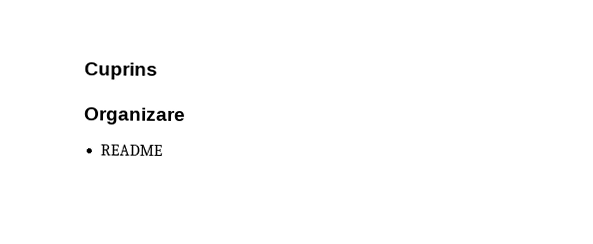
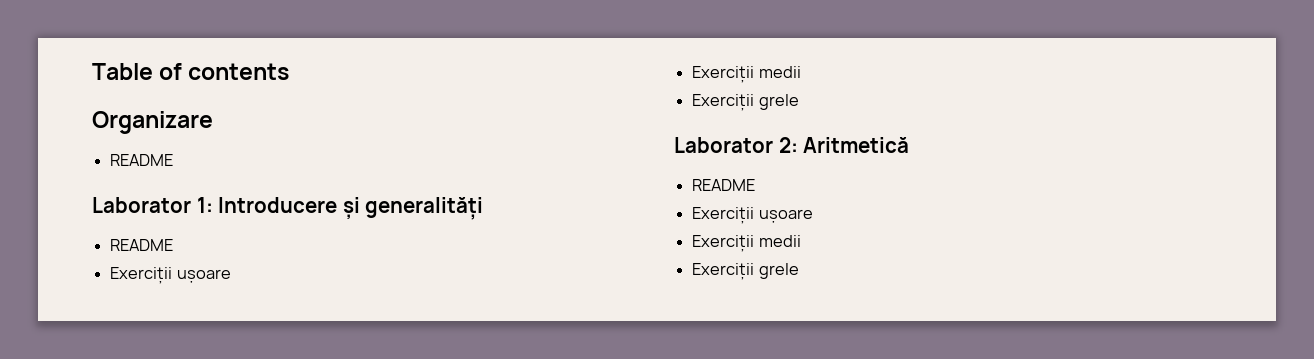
- Cuprins
+ Table of contents
+ Laborator 1: Introducere și generalități
+ README
+ Exerciții ușoare
+ Exerciții medii
+ Exerciții grele
+ Laborator 2: Aritmetică
+ README
+ Exerciții ușoare
+ Exerciții medii
+ Exerciții grele

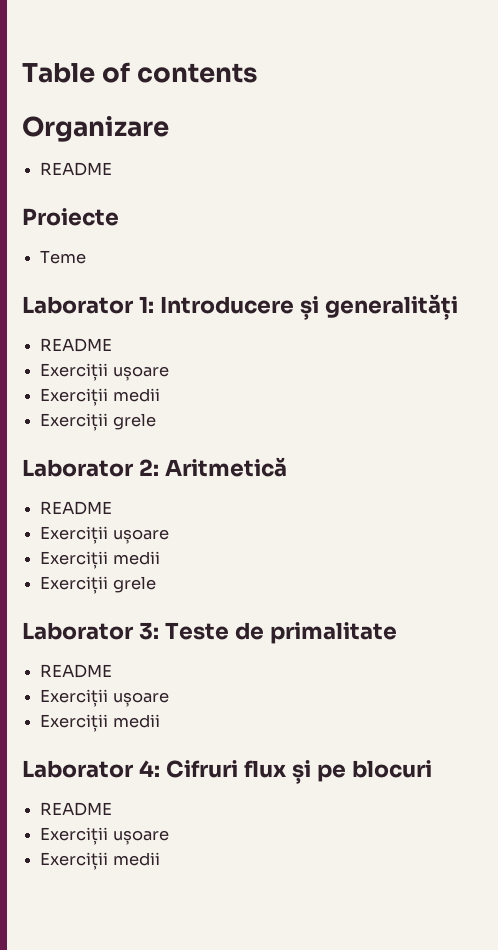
+ Proiecte
+ Teme
+ Laborator 3: Teste de primalitate
+ README
+ Exerciții ușoare
+ Exerciții medii
+ Laborator 4: Cifruri flux și pe blocuri
+ README
+ Exerciții ușoare
+ Exerciții medii

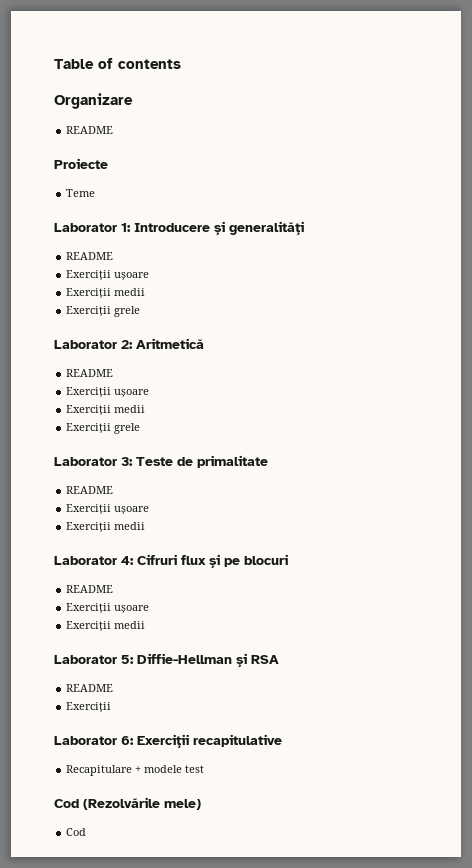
+ Laborator 5: Diffie-Hellman și RSA
+ README
+ Exerciții
+ Laborator 6: Exerciții recapitulative
+ Recapitulare + modele test
+ Cod (Rezolvările mele)
+ Cod

